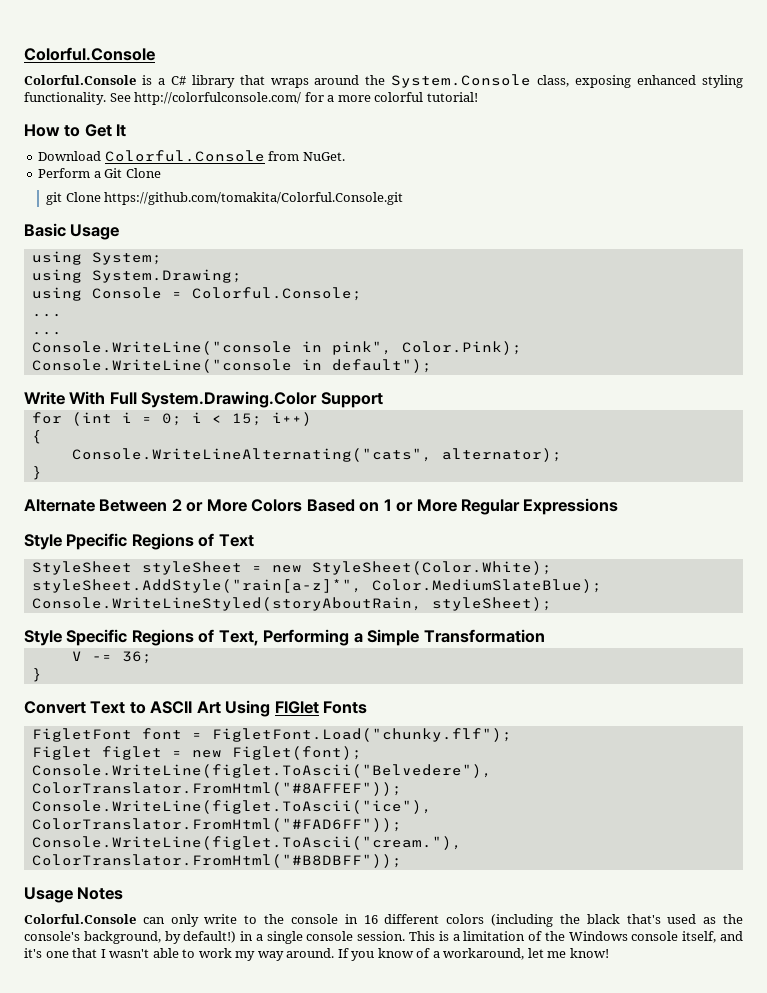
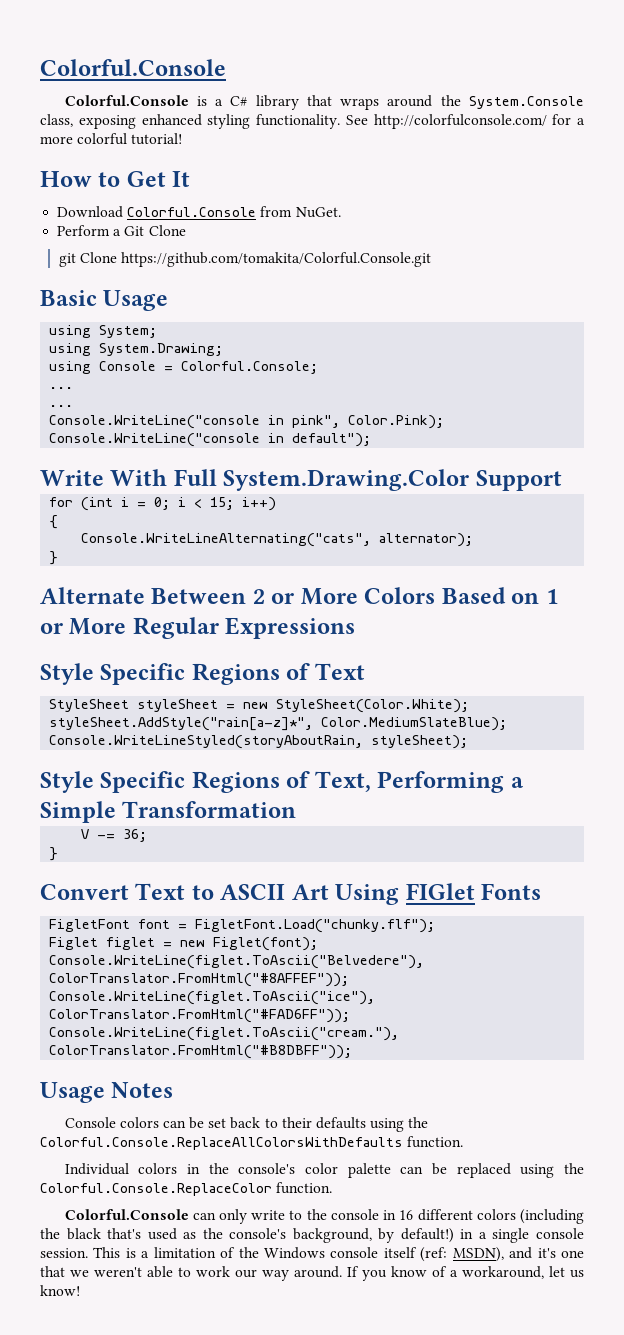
- Style Ppecific Regions of Text
+ Style Specific Regions of Text
+ Console colors can be set back to their defaults using the Colorful.Console.ReplaceAllColorsWithDefaults function.
+ Individual colors in the console's color palette can be replaced using the Colorful.Console.ReplaceColor function.
- This is a limitation of the Windows console itself, and it's one that I wasn't able to work my way around.
+ This is a limitation of the Windows console itself (ref: MSDN), and it's one that we weren't able to work our way around.
- If you know of a workaround, let me know!
+ If you know of a workaround, let us know!

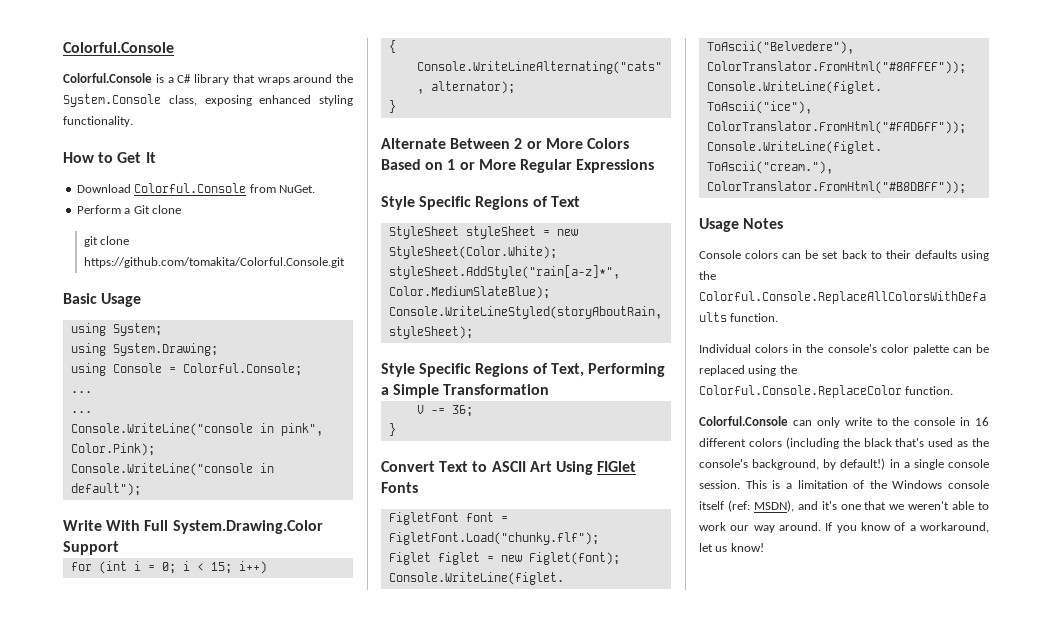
- See http://colorfulconsole.com/ for a more colorful tutorial!
- Perform a Git Clone
+ Perform a Git clone
- git Clone https://github.com/tomakita/Colorful.Console.git
+ git clone https://github.com/tomakita/Colorful.Console.git

